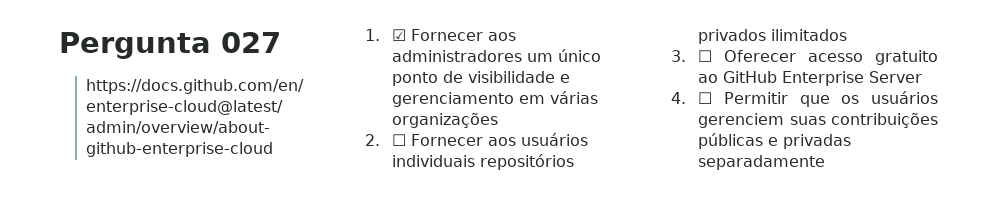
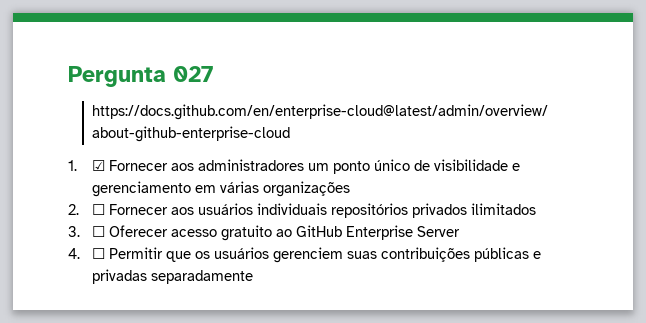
- 1. ☑ Fornecer aos administradores um único ponto de visibilidade e gerenciamento em várias organizações
+ 1. ☑ Fornecer aos administradores um ponto único de visibilidade e gerenciamento em várias organizações

